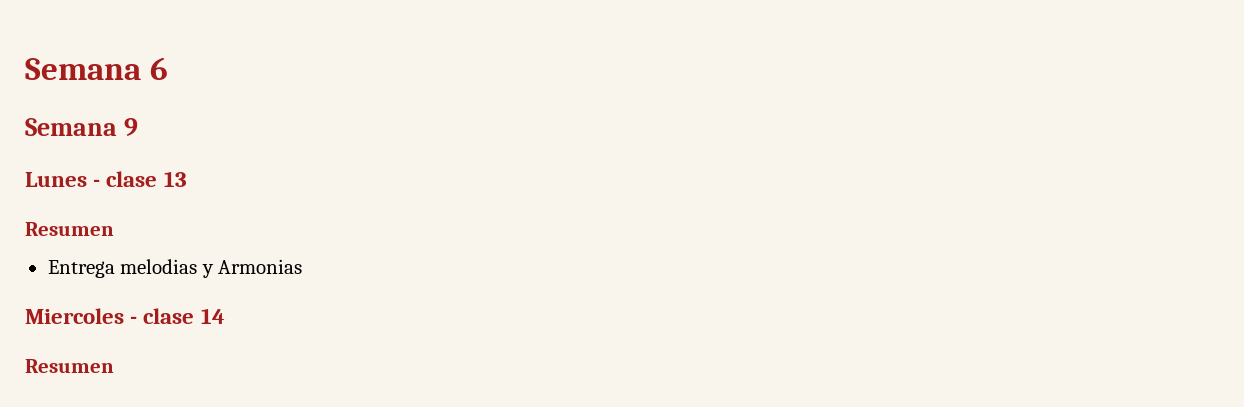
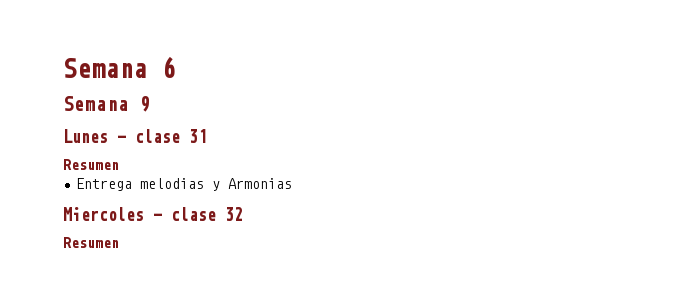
- Lunes - clase 13
+ Lunes - clase 31
- Miercoles - clase 14
+ Miercoles - clase 32

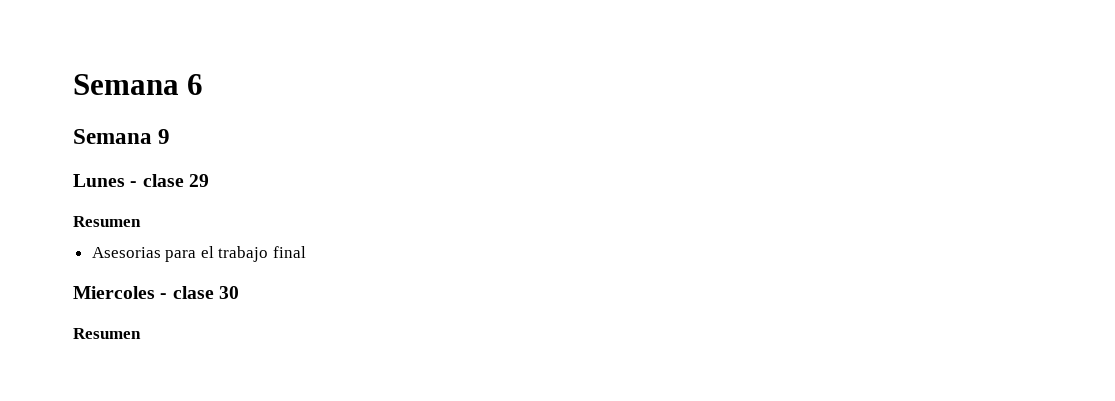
- Lunes - clase 31
+ Lunes - clase 29
- Entrega melodias y Armonias
+ Asesorias para el trabajo final
- Miercoles - clase 32
+ Miercoles - clase 30

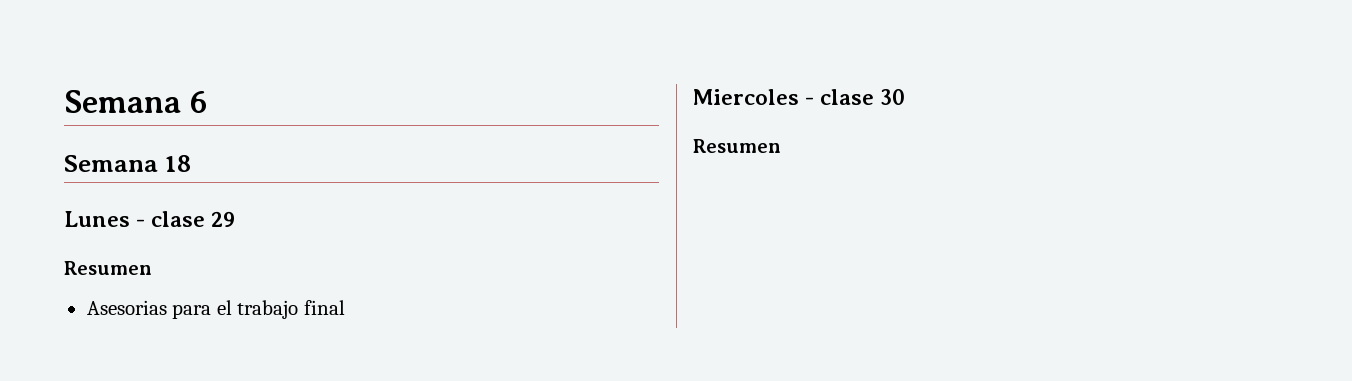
- Semana 9
+ Semana 18

